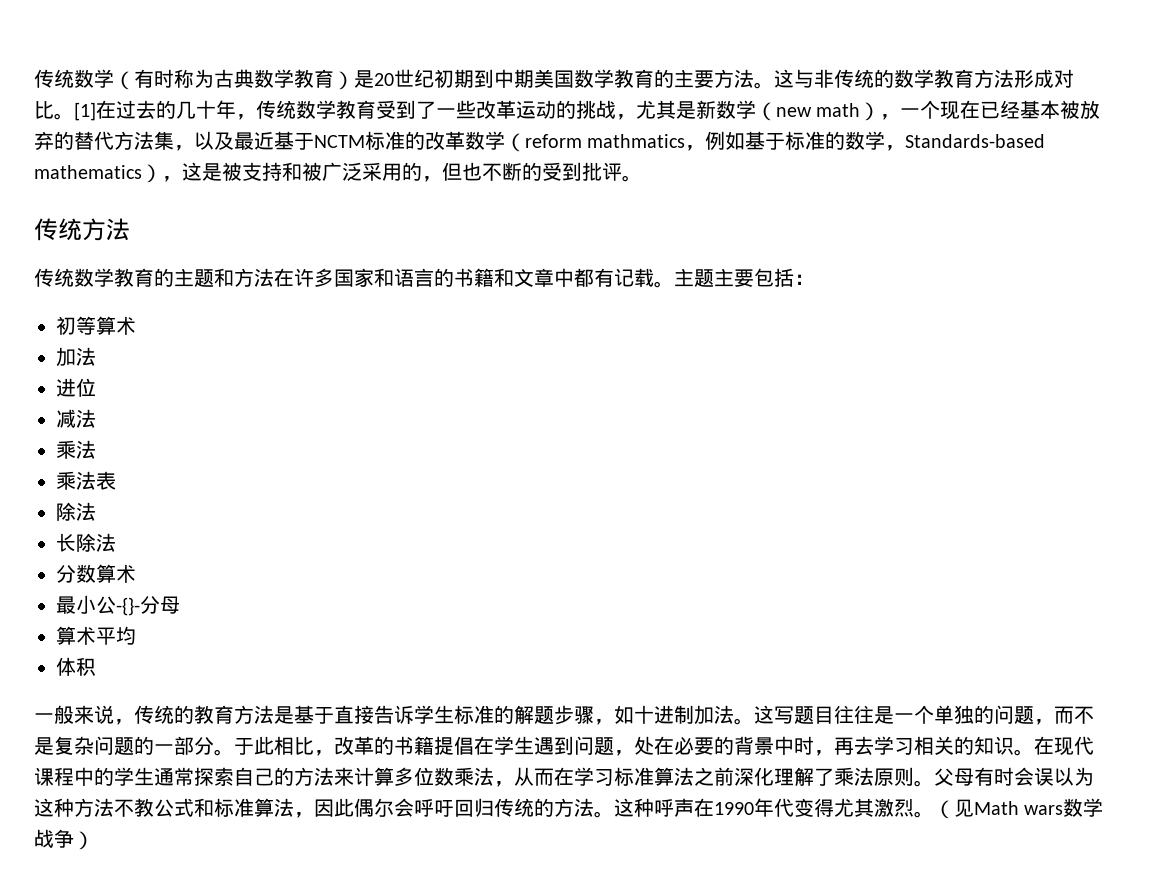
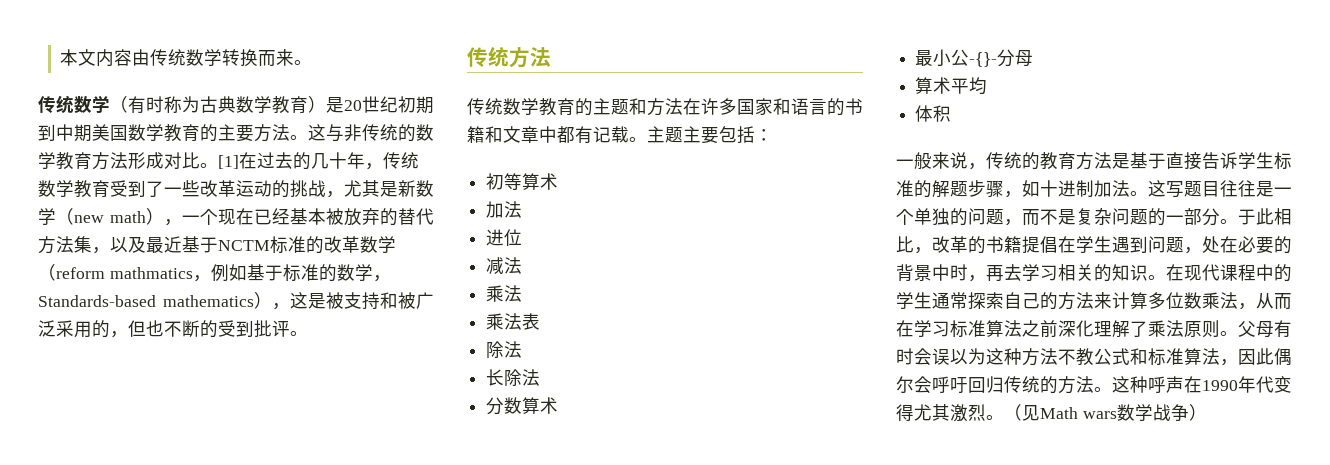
+ 本文内容由传统数学转换而来。

